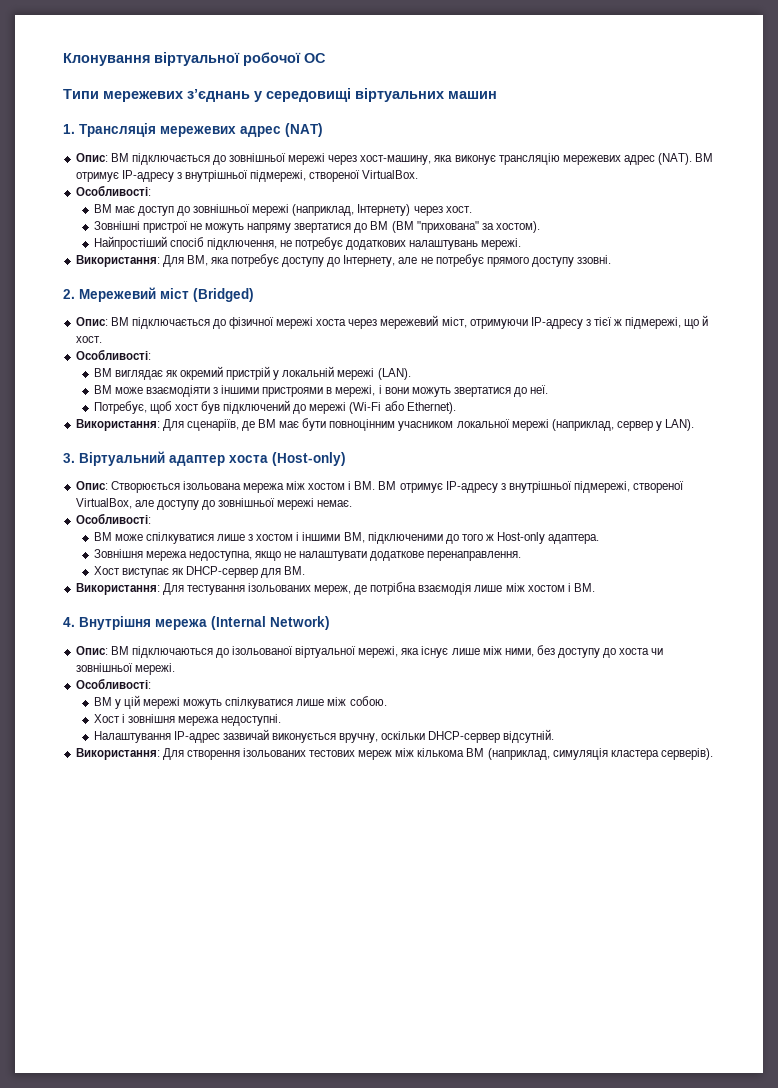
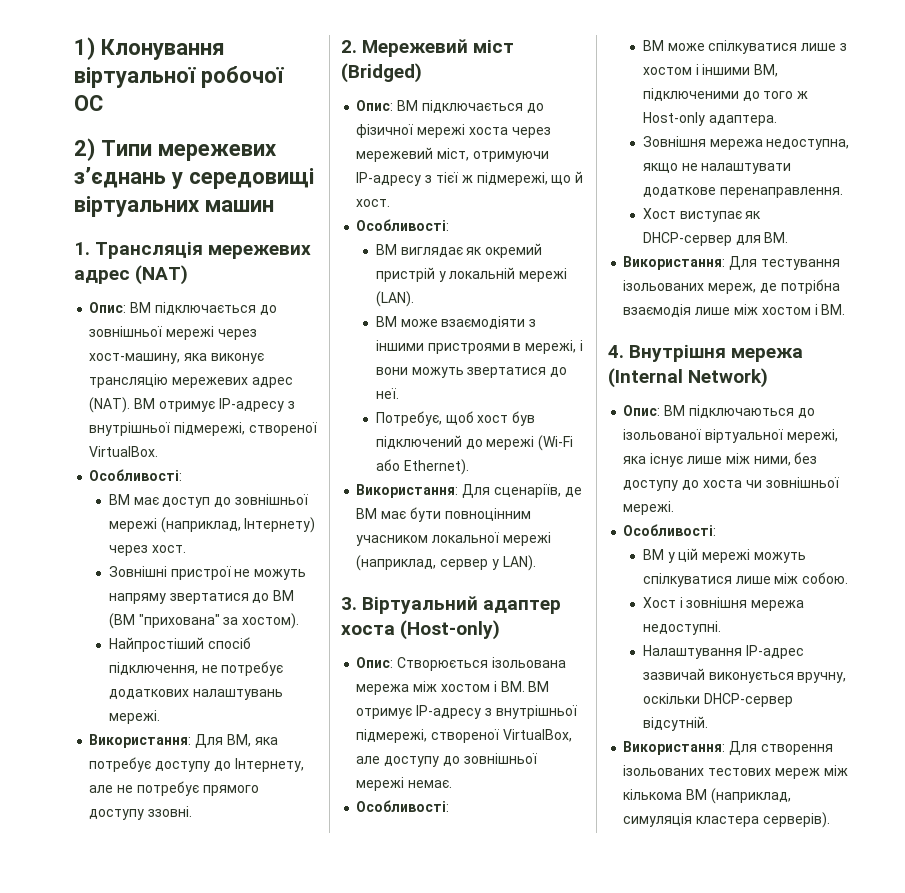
- Клонування віртуальної робочої ОС
+ 1) Клонування віртуальної робочої ОС
- Типи мережевих з’єднань у середовищі віртуальних машин
+ 2) Типи мережевих з’єднань у середовищі віртуальних машин

